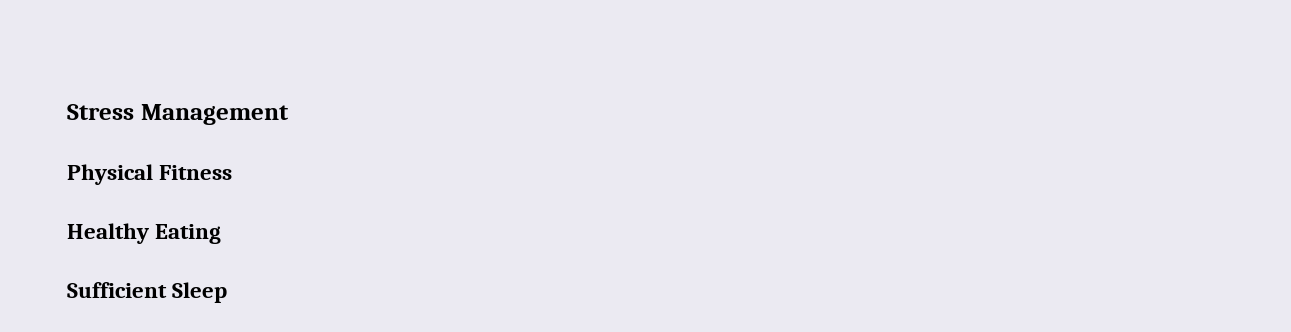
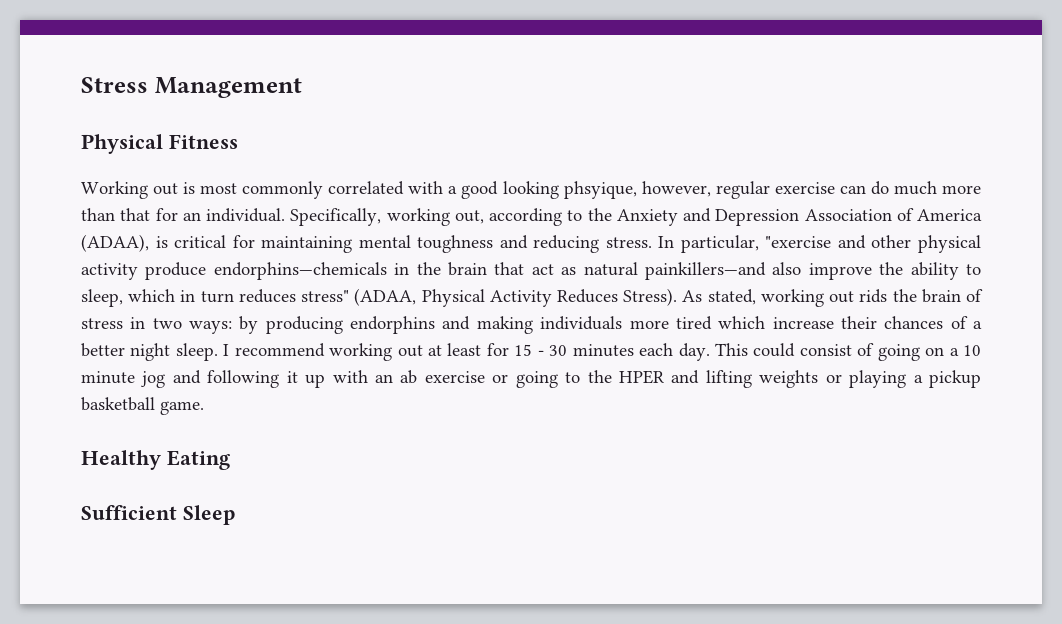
+ Working out is most commonly correlated with a good looking phsyique, however, regular exercise can do much more than that for an individual. Specifically, working out, according to the Anxiety and Depression Association of America (ADAA), is critical for maintaining mental toughness and reducing stress. In particular, "exercise and other physical activity produce endorphins—chemicals in the brain that act as natural painkillers—and also improve the ability to sleep, which in turn reduces stress" (ADAA, Physical Activity Reduces Stress). As stated, working out rids the brain of stress in two ways: by producing endorphins and making individuals more tired which increase their chances of a better night sleep. I recommend working out at least for 15 - 30 minutes each day. This could consist of going on a 10 minute jog and following it up with an ab exercise or going to the HPER and lifting weights or playing a pickup basketball game.

